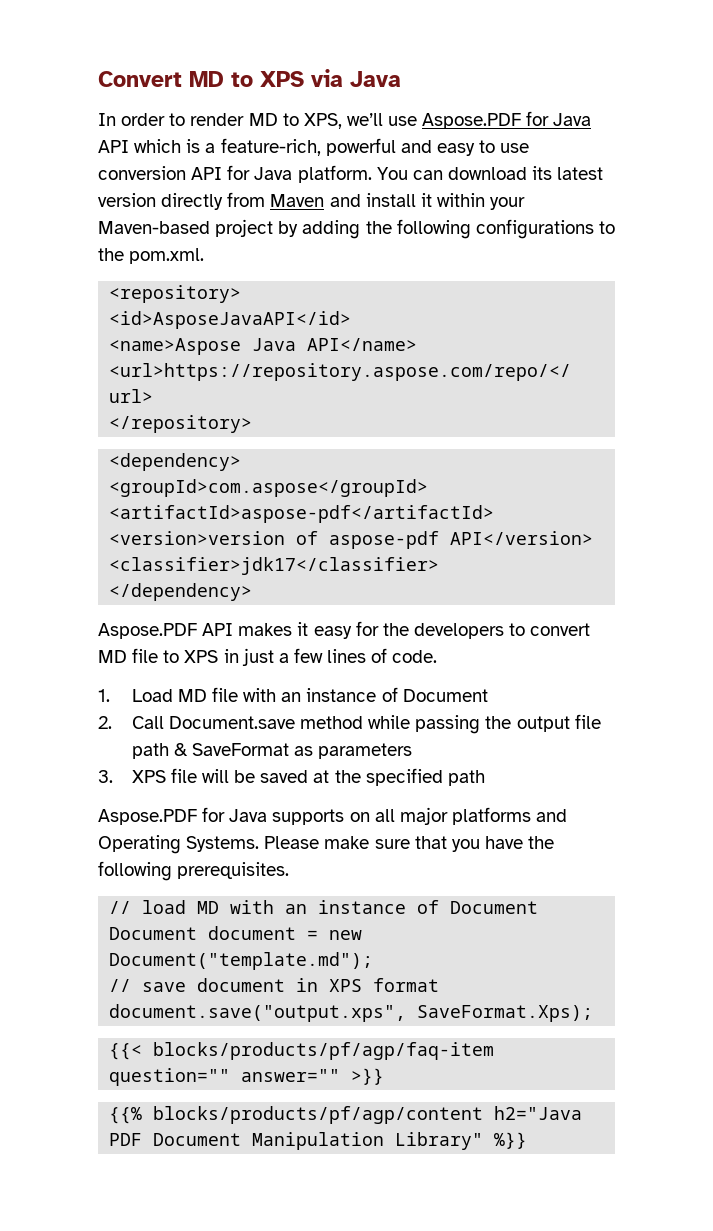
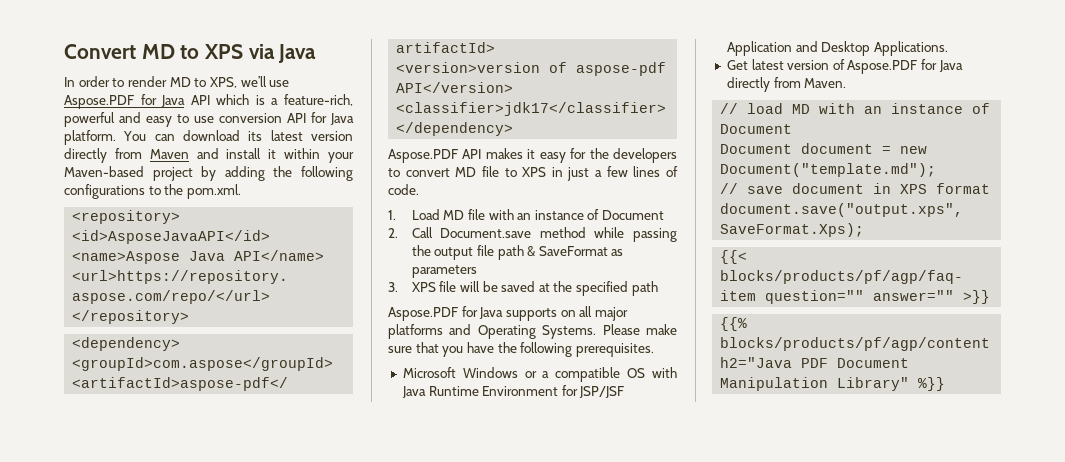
+ Microsoft Windows or a compatible OS with Java Runtime Environment for JSP/JSF Application and Desktop Applications.
+ Get latest version of Aspose.PDF for Java directly from Maven.

